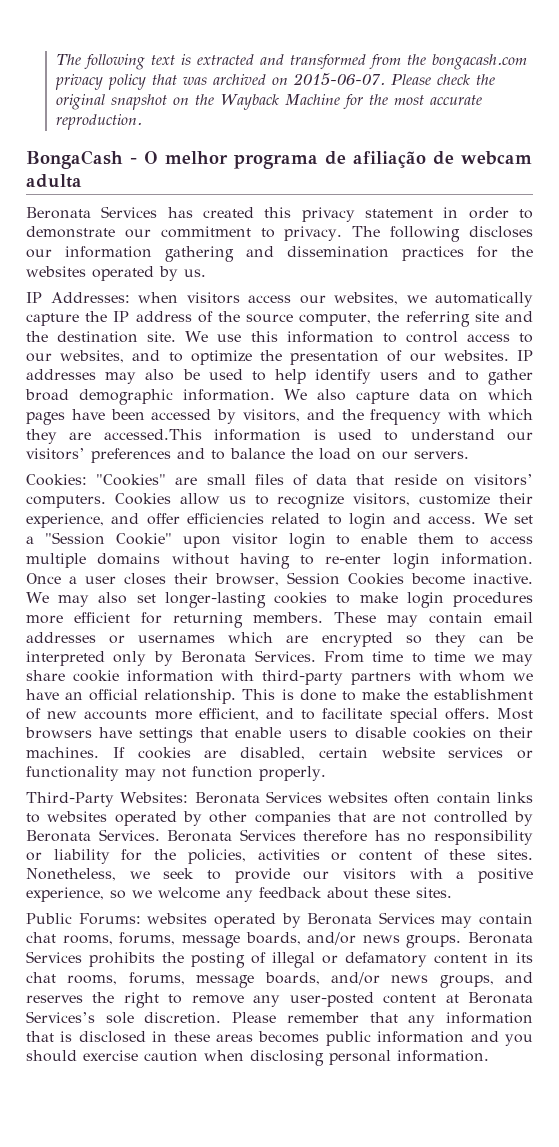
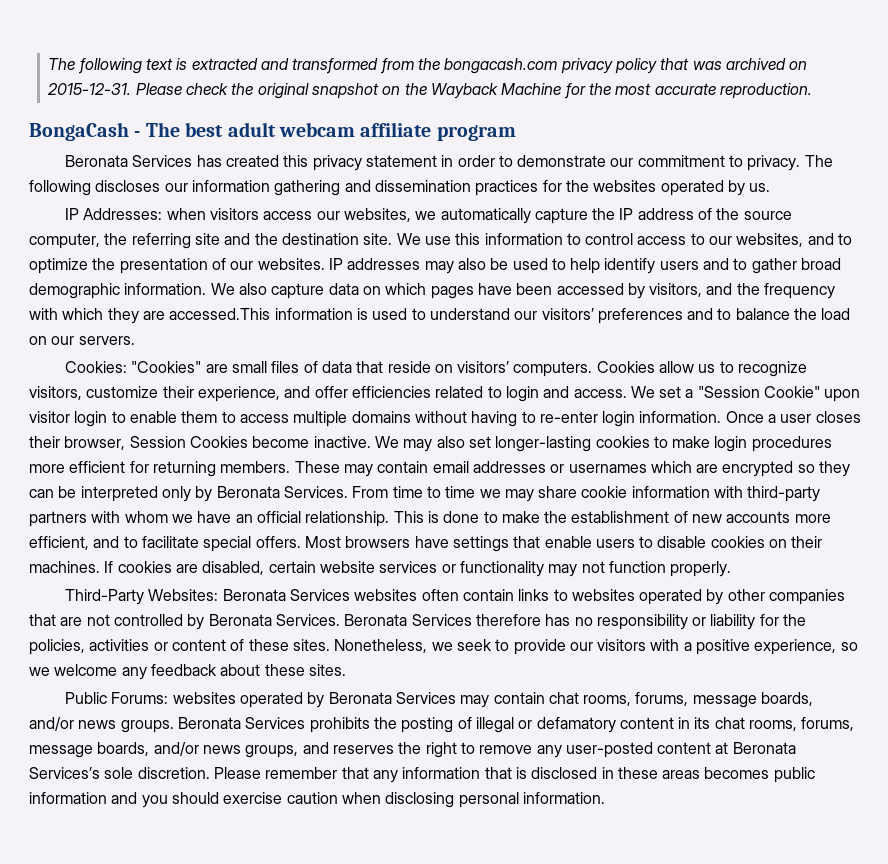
- The following text is extracted and transformed from the bongacash.com privacy policy that was archived on 2015-06-07.
+ The following text is extracted and transformed from the bongacash.com privacy policy that was archived on 2015-12-31.
- BongaCash - O melhor programa de afiliação de webcam adulta
+ BongaCash - The best adult webcam affiliate program

